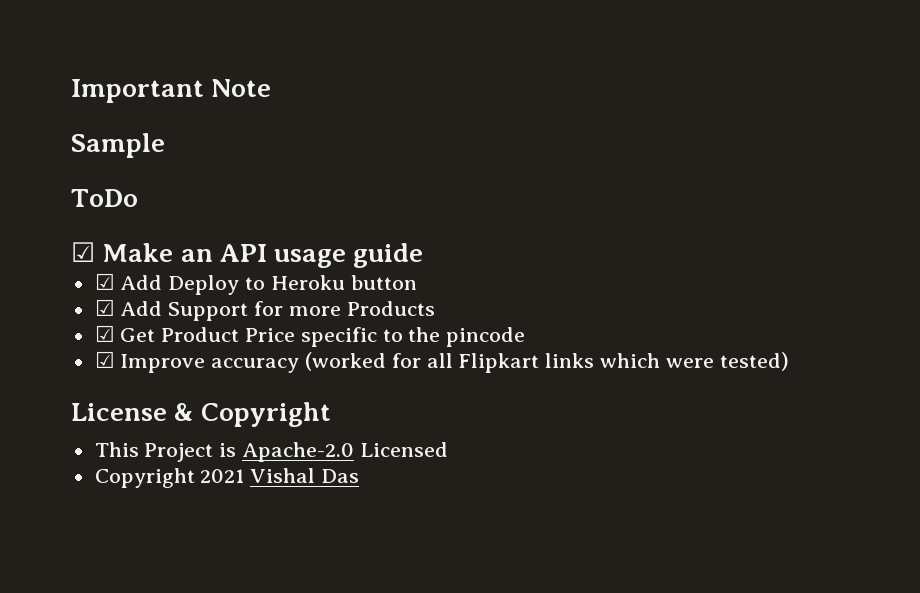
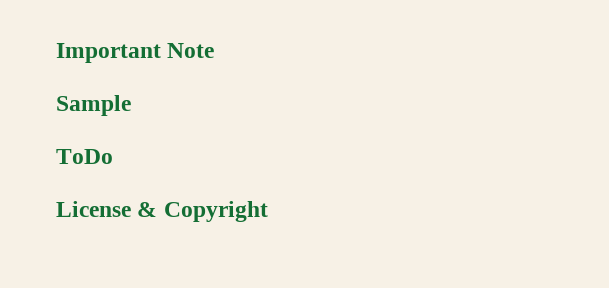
- ☑ Make an API usage guide
- ☑ Add Deploy to Heroku button
- ☑ Add Support for more Products
- ☑ Get Product Price specific to the pincode
- ☑ Improve accuracy (worked for all Flipkart links which were tested)
  License & Copyright
- This Project is Apache-2.0 Licensed
- Copyright 2021 Vishal Das

